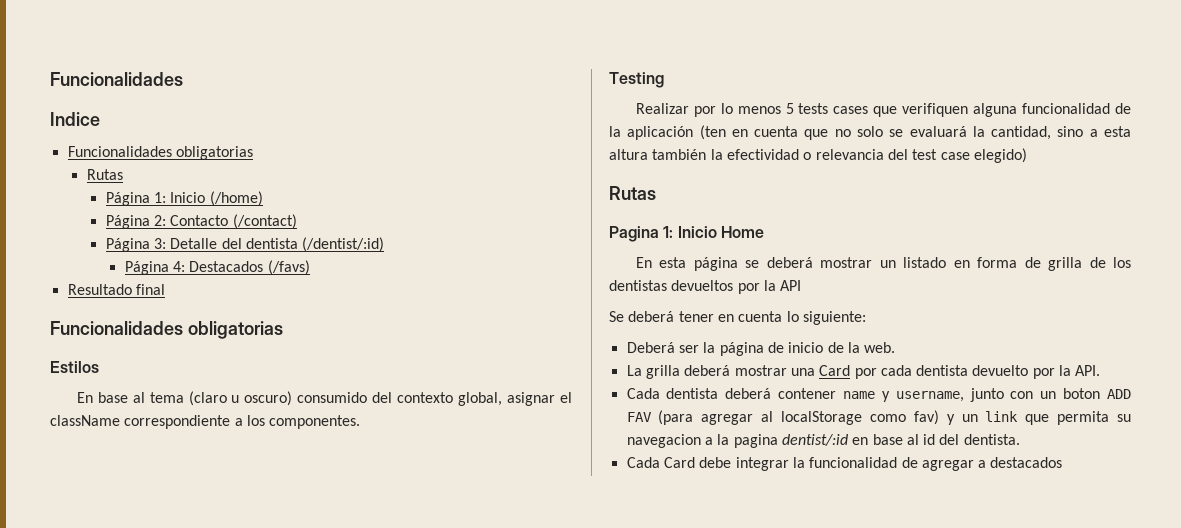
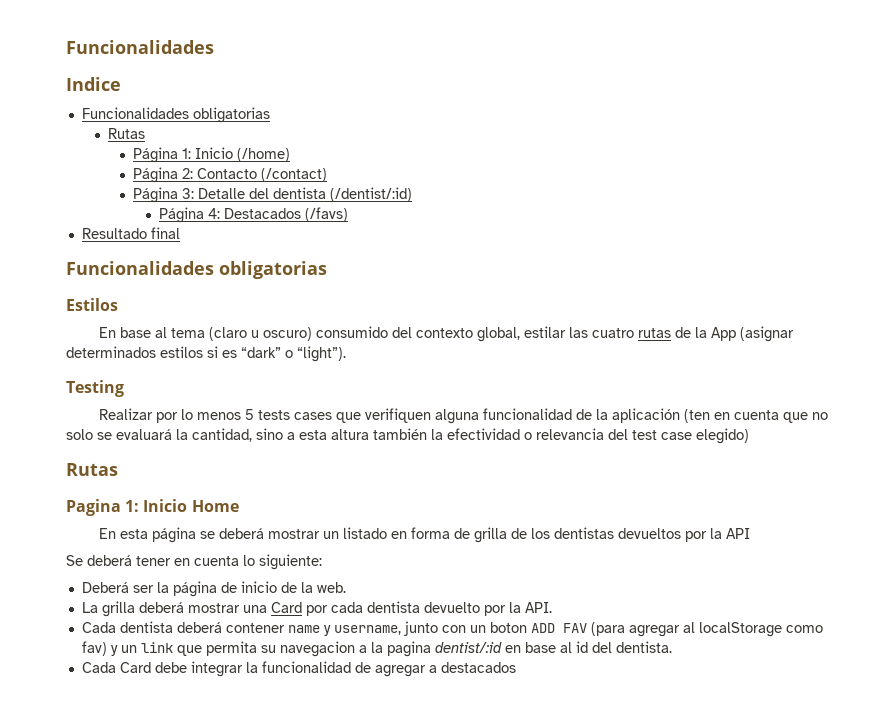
- En base al tema (claro u oscuro) consumido del contexto global, asignar el className correspondiente a los componentes.
+ En base al tema (claro u oscuro) consumido del contexto global, estilar las cuatro rutas de la App (asignar determinados estilos si es “dark” o “light”).

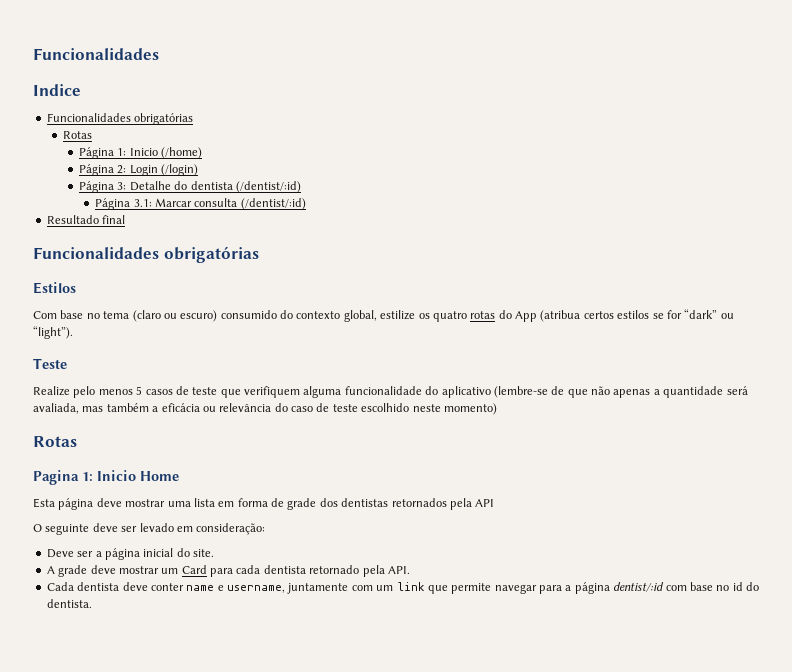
  Indice
- Funcionalidades obligatorias
- Rutas
+ Funcionalidades obrigatórias
+ Rotas
- Página 2: Contacto (/contact)
+ Página 2: Login (/login)
- Página 3: Detalle del dentista (/dentist/:id)
+ Página 3: Detalhe do dentista (/dentist/:id)
- Página 4: Destacados (/favs)
+ Página 3.1: Marcar consulta (/dentist/:id)
  Resultado final
- Funcionalidades obligatorias
+ Funcionalidades obrigatórias
- En base al tema (claro u oscuro) consumido del contexto global, estilar las cuatro rutas de la App (asignar determinados estilos si es “dark” o “light”).
- Testing
- Realizar por lo menos 5 tests cases que verifiquen alguna funcionalidad de la aplicación (ten en cuenta que no solo se evaluará la cantidad, sino a esta altura también la efectividad o relevancia del test case elegido)
- Rutas
+ Com base no tema (claro ou escuro) consumido do contexto global, estilize os quatro rotas do App (atribua certos estilos se for “dark” ou “light”).
+ Teste
+ Realize pelo menos 5 casos de teste que verifiquem alguma funcionalidade do aplicativo (lembre-se de que não apenas a quantidade será avaliada, mas também a eficácia ou relevância do caso de teste escolhido neste momento)
+ Rotas
  Pagina 1: Inicio Home
- En esta página se deberá mostrar un listado en forma de grilla de los dentistas devueltos por la API
- Se deberá tener en cuenta lo siguiente:
- Deberá ser la página de inicio de la web.
- La grilla deberá mostrar una Card por cada dentista devuelto por la API.
- Cada dentista deberá contener name y username, junto con un boton ADD FAV (para agregar al localStorage como fav) y un link que permita su navegacion a la pagina dentist/:id en base al id del dentista.
- Cada Card debe integrar la funcionalidad de agregar a destacados
+ Esta página deve mostrar uma lista em forma de grade dos dentistas retornados pela API
+ O seguinte deve ser levado em consideração:
+ Deve ser a página inicial do site.
+ A grade deve mostrar um Card para cada dentista retornado pela API.
+ Cada dentista deve conter name e username, juntamente com um link que permite navegar para a página dentist/:id com base no id do dentista.

